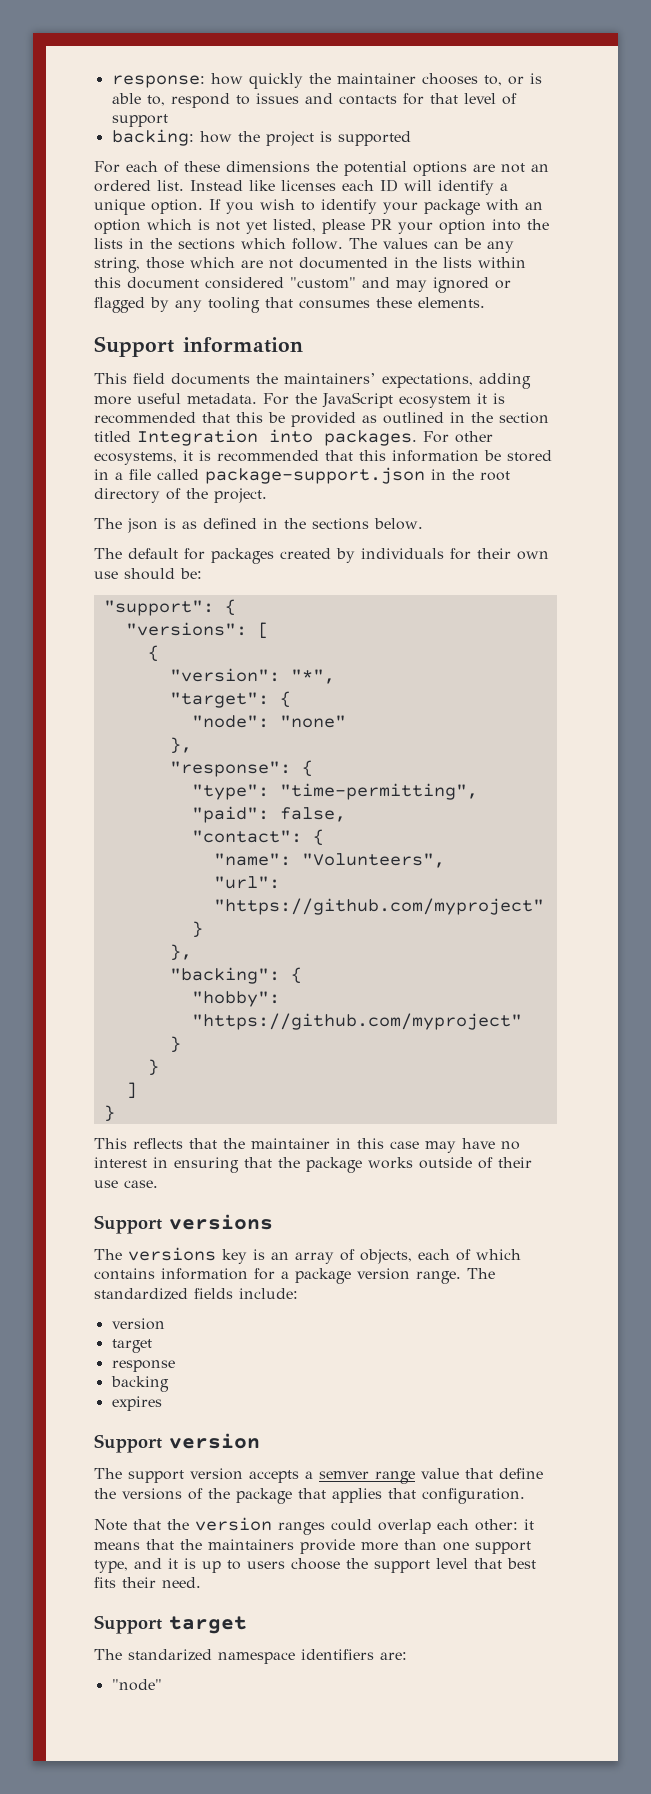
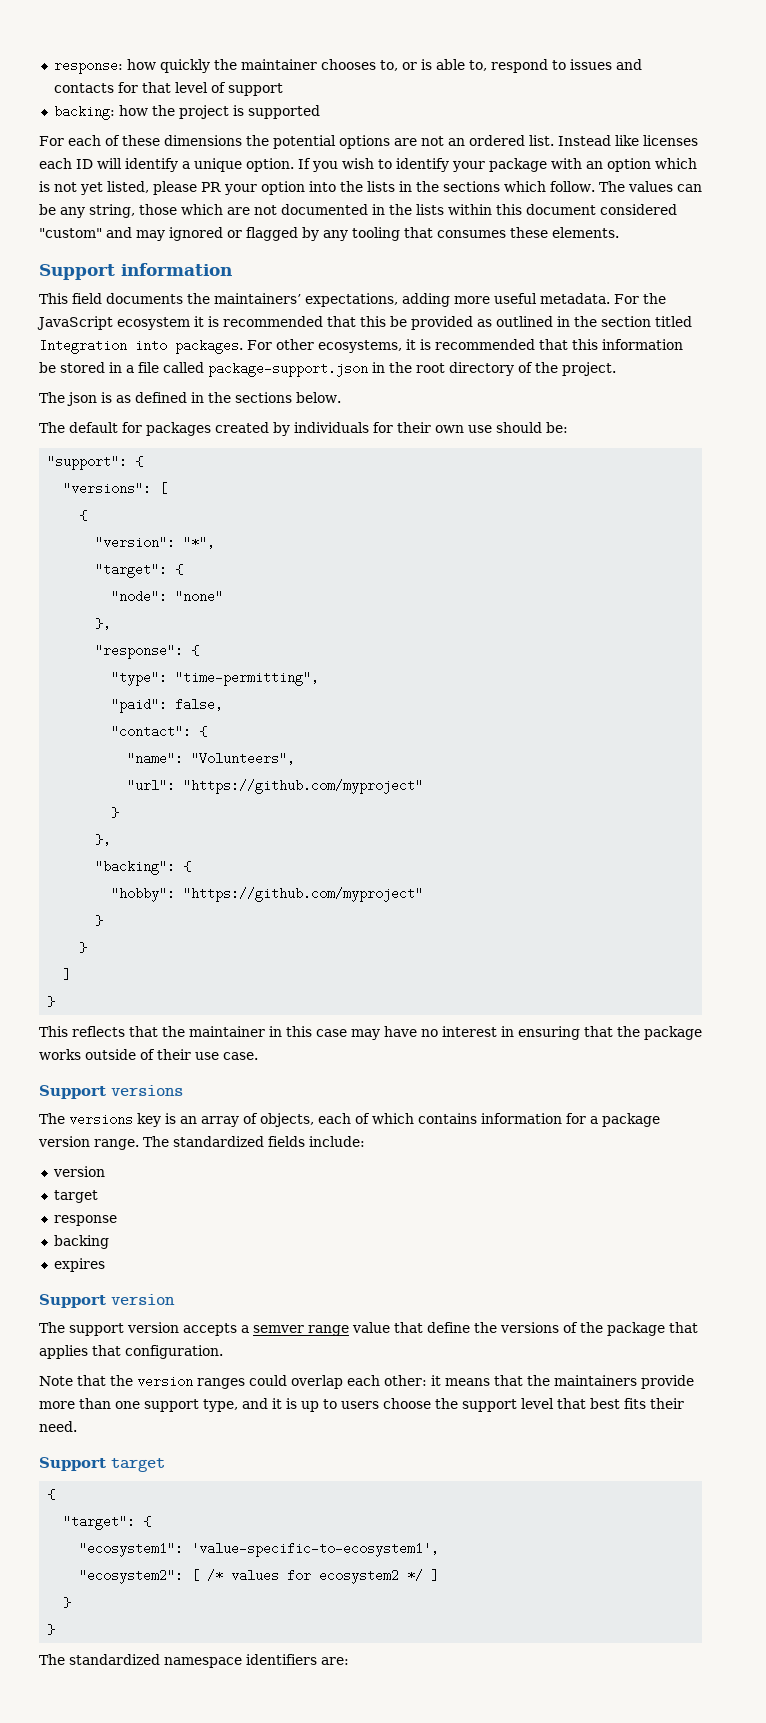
  Support target
- The standarized namespace identifiers are:
+ {
+ "target": {
+ "ecosystem1": 'value-specific-to-ecosystem1',
+ "ecosystem2": [ /* values for ecosystem2 */ ]
+ }
+ }
+ The standardized namespace identifiers are:
- "node"

